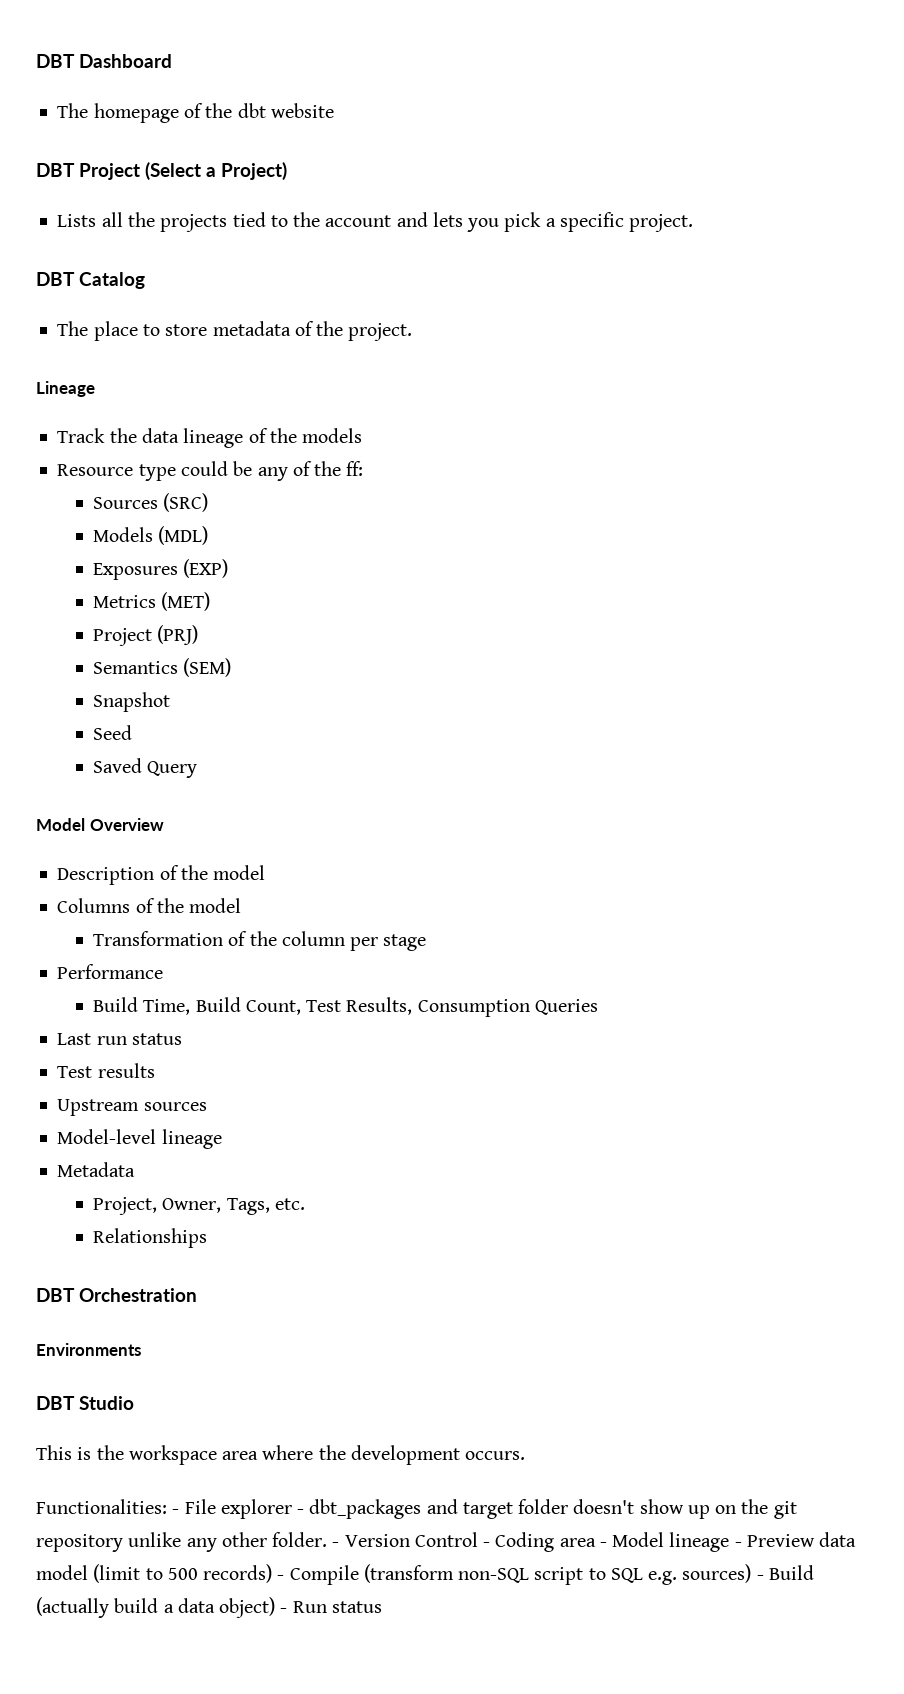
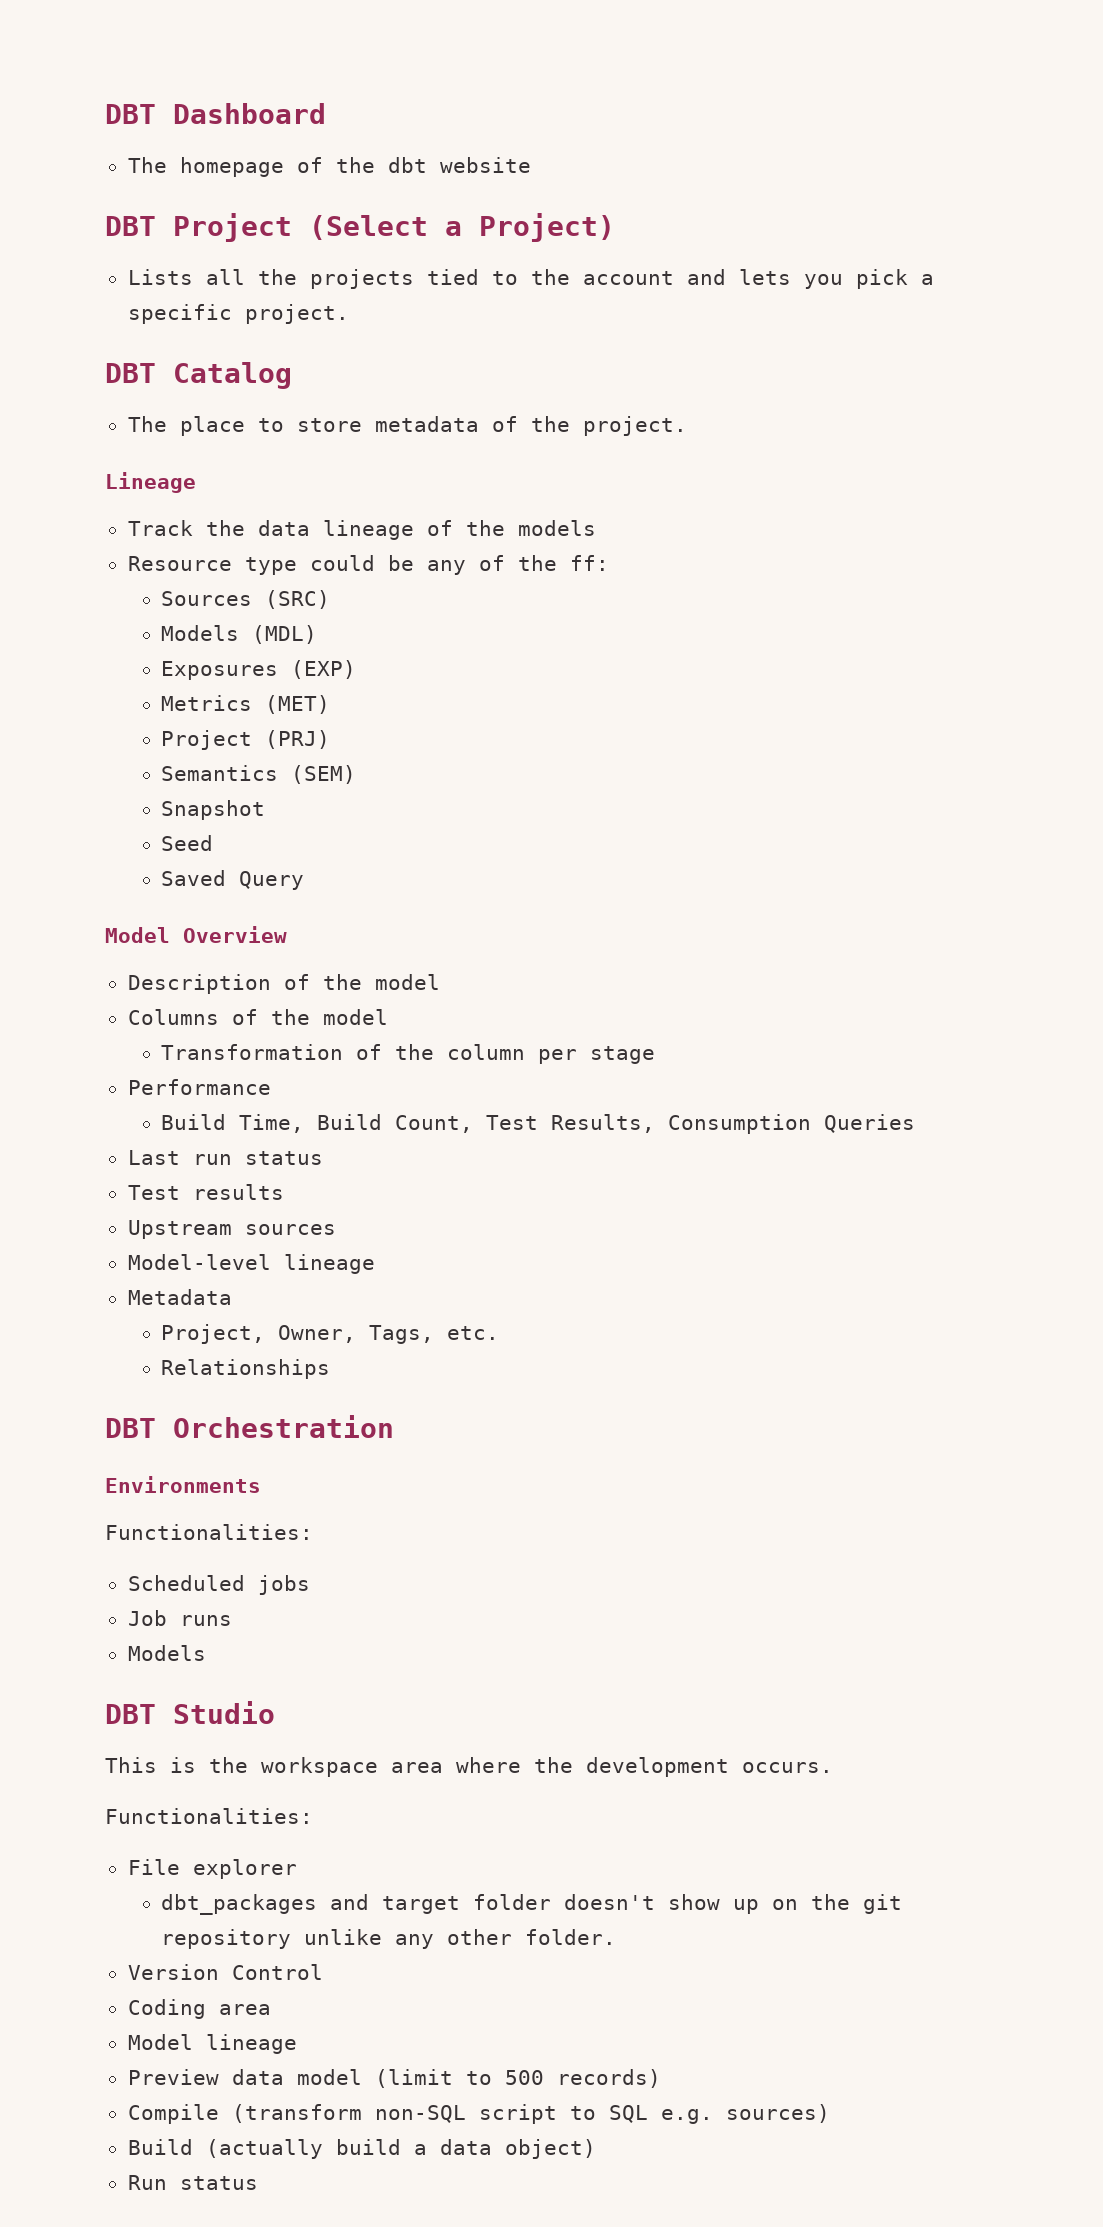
  Environments
+ Functionalities:
+ Scheduled jobs
+ Job runs
+ Models
  This is the workspace area where the development occurs.
- Functionalities: - File explorer - dbt_packages and target folder doesn't show up on the git repository unlike any other folder. - Version Control - Coding area - Model lineage - Preview data model (limit to 500 records) - Compile (transform non-SQL script to SQL e.g. sources) - Build (actually build a data object) - Run status
+ Functionalities:
+ File explorer
+ dbt_packages and target folder doesn't show up on the git repository unlike any other folder.
+ Version Control
+ Coding area
+ Model lineage
+ Preview data model (limit to 500 records)
+ Compile (transform non-SQL script to SQL e.g. sources)
+ Build (actually build a data object)
+ Run status

